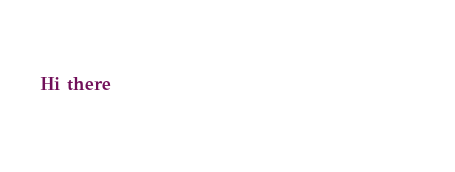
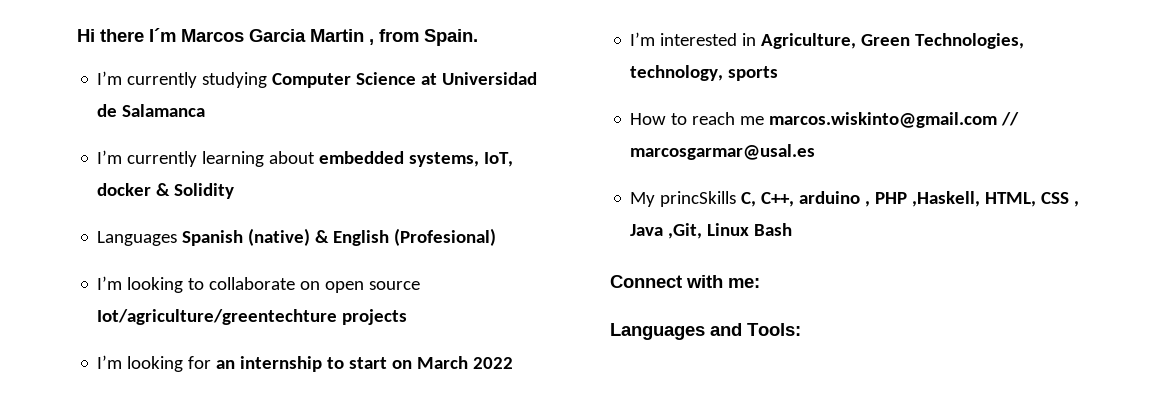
- Hi there
+ Hi there I´m Marcos Garcia Martin , from Spain.
+ I’m currently studying Computer Science at Universidad de Salamanca
+ I’m currently learning about embedded systems, IoT, docker & Solidity
+ Languages Spanish (native) & English (Profesional)
+ I’m looking to collaborate on open source Iot/agriculture/greentechture projects
+ I’m looking for an internship to start on March 2022
+ I’m interested in Agriculture, Green Technologies, technology, sports
+ How to reach me marcos.wiskinto@gmail.com // marcosgarmar@usal.es
+ My princSkills C, C++, arduino , PHP ,Haskell, HTML, CSS , Java ,Git, Linux Bash
+ Connect with me:
+ Languages and Tools:

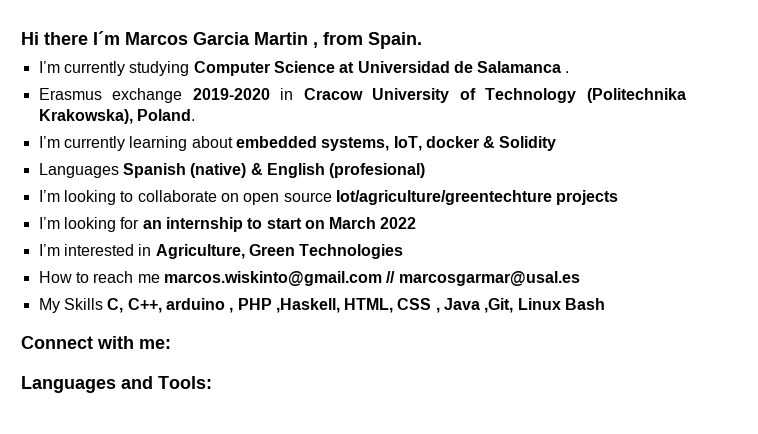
- I’m currently studying Computer Science at Universidad de Salamanca
+ I’m currently studying Computer Science at Universidad de Salamanca .
+ Erasmus exchange 2019-2020 in Cracow University of Technology (Politechnika Krakowska), Poland.
- Languages Spanish (native) & English (Profesional)
+ Languages Spanish (native) & English (profesional)
- I’m interested in Agriculture, Green Technologies, technology, sports
+ I’m interested in Agriculture, Green Technologies
- My princSkills C, C++, arduino , PHP ,Haskell, HTML, CSS , Java ,Git, Linux Bash
+ My Skills C, C++, arduino , PHP ,Haskell, HTML, CSS , Java ,Git, Linux Bash

